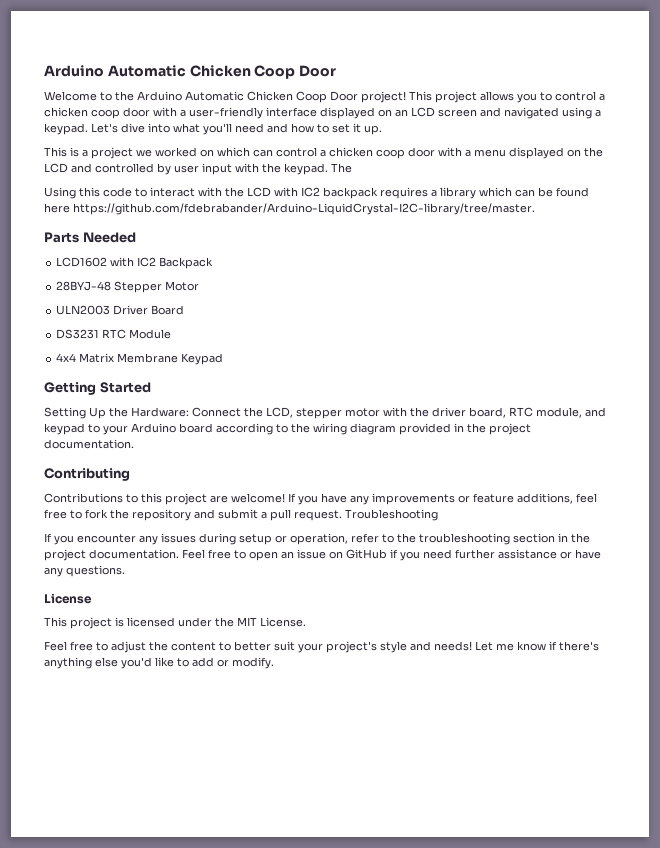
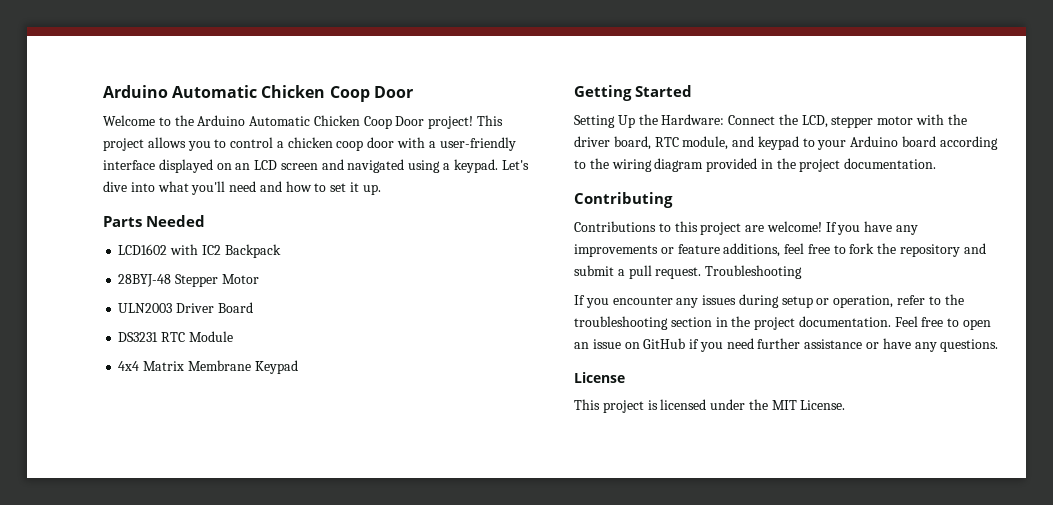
- This is a project we worked on which can control a chicken coop door with a menu displayed on the LCD and controlled by user input with the keypad. The
- Using this code to interact with the LCD with IC2 backpack requires a library which can be found here https://github.com/fdebrabander/Arduino-LiquidCrystal-I2C-library/tree/master.
- Feel free to adjust the content to better suit your project's style and needs! Let me know if there's anything else you'd like to add or modify.

